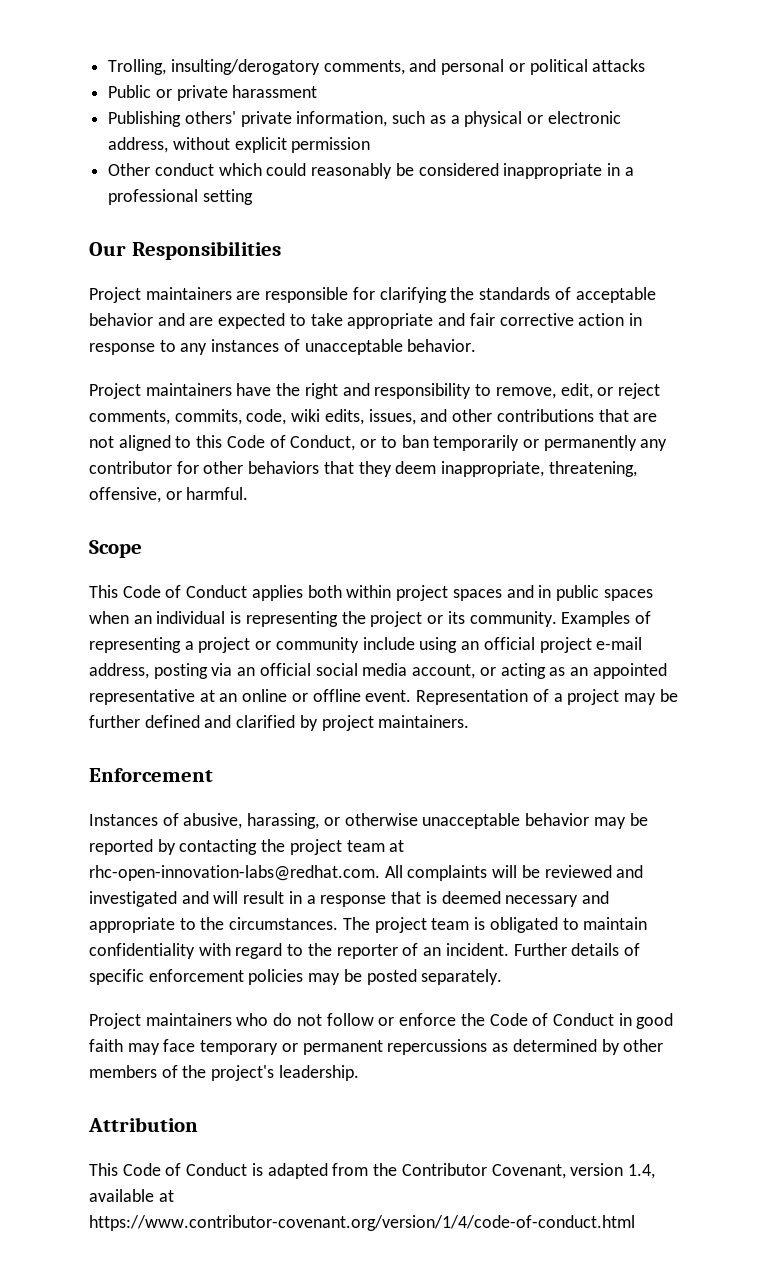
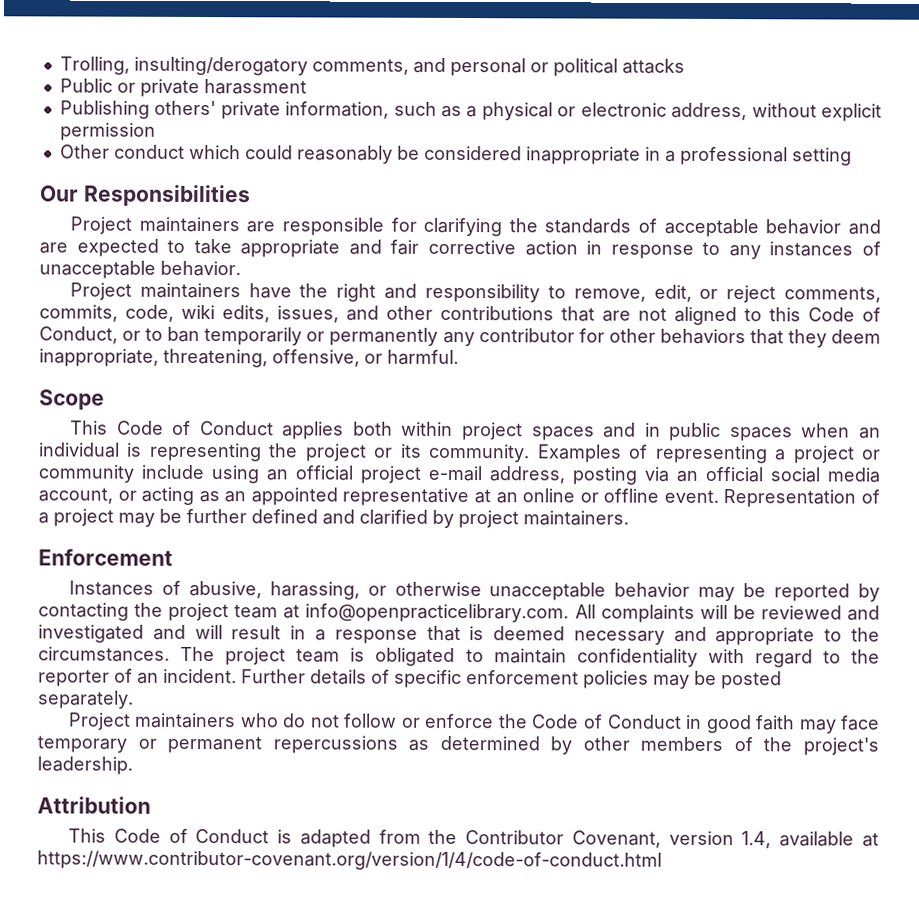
- Instances of abusive, harassing, or otherwise unacceptable behavior may be reported by contacting the project team at rhc-open-innovation-labs@redhat.com. All complaints will be reviewed and investigated and will result in a response that is deemed necessary and appropriate to the circumstances.
+ Instances of abusive, harassing, or otherwise unacceptable behavior may be reported by contacting the project team at info@openpracticelibrary.com. All complaints will be reviewed and investigated and will result in a response that is deemed necessary and appropriate to the circumstances.

